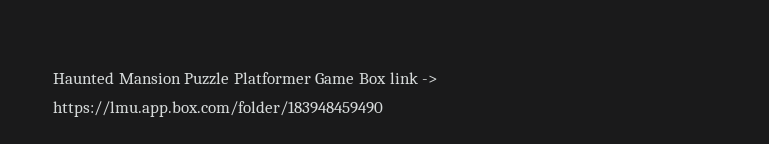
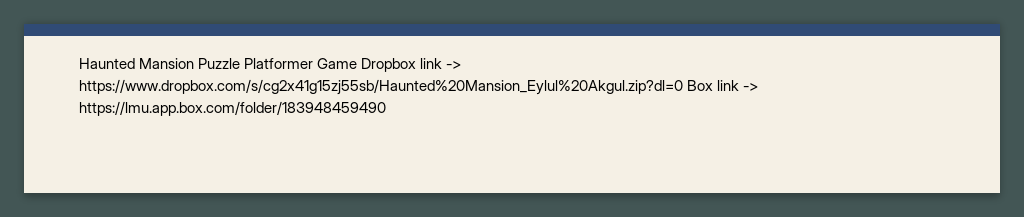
- Haunted Mansion Puzzle Platformer Game Box link -> https://lmu.app.box.com/folder/183948459490
+ Haunted Mansion Puzzle Platformer Game Dropbox link -> https://www.dropbox.com/s/cg2x41g15zj55sb/Haunted%20Mansion_Eylul%20Akgul.zip?dl=0 Box link -> https://lmu.app.box.com/folder/183948459490

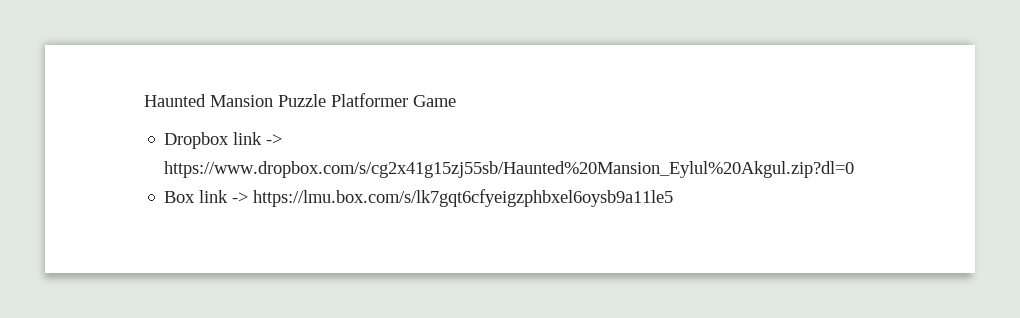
- Haunted Mansion Puzzle Platformer Game Dropbox link -> https://www.dropbox.com/s/cg2x41g15zj55sb/Haunted%20Mansion_Eylul%20Akgul.zip?dl=0 Box link -> https://lmu.app.box.com/folder/183948459490
+ Haunted Mansion Puzzle Platformer Game
+ Dropbox link -> https://www.dropbox.com/s/cg2x41g15zj55sb/Haunted%20Mansion_Eylul%20Akgul.zip?dl=0
+ Box link -> https://lmu.box.com/s/lk7gqt6cfyeigzphbxel6oysb9a11le5

